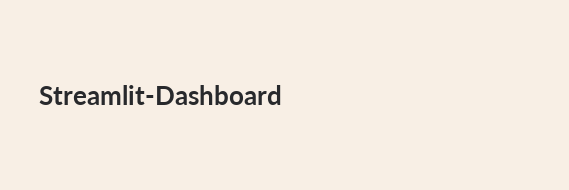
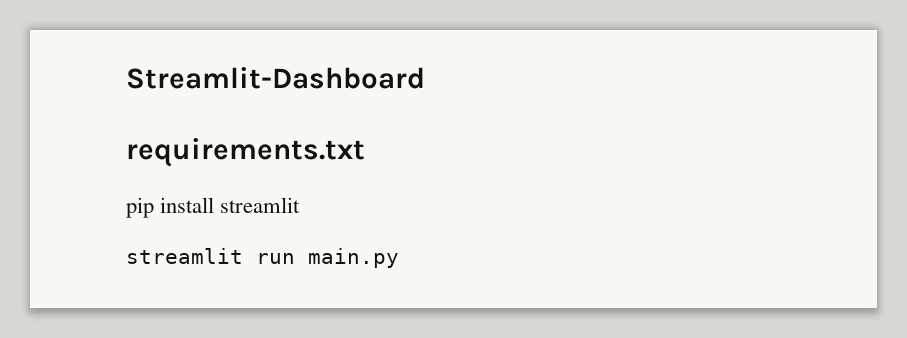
+ requirements.txt
+ pip install streamlit
+ streamlit run main.py

